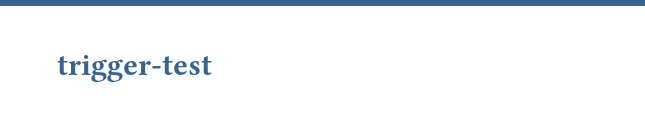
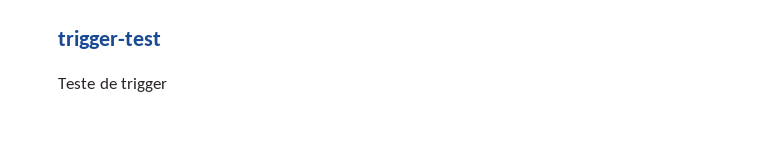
+ Teste de trigger

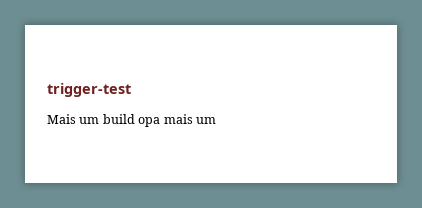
- Teste de trigger
+ Mais um build opa mais um

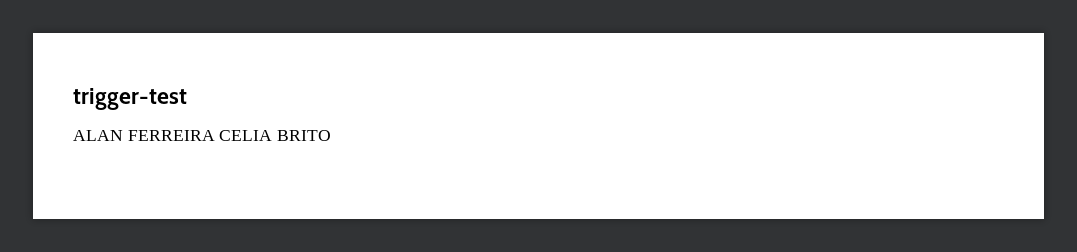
- Mais um build opa mais um
+ ALAN FERREIRA CELIA BRITO

